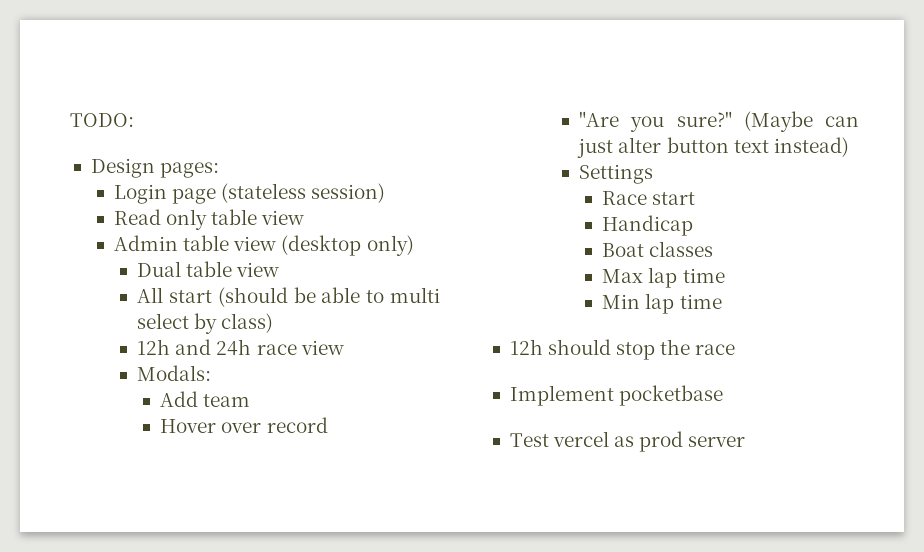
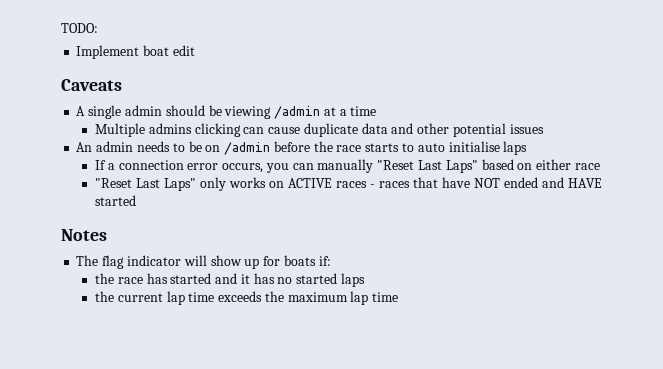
- Design pages:
- Login page (stateless session)
- Read only table view
- Admin table view (desktop only)
- Dual table view
- All start (should be able to multi select by class)
- 12h and 24h race view
- Modals:
- Add team
- Hover over record
- "Are you sure?" (Maybe can just alter button text instead)
- Settings
- Race start
- Handicap
- Boat classes
- Max lap time
- Min lap time
- 12h should stop the race
- Implement pocketbase
- Test vercel as prod server
+ Implement boat edit
+ Caveats
+ A single admin should be viewing /admin at a time
+ Multiple admins clicking can cause duplicate data and other potential issues
+ An admin needs to be on /admin before the race starts to auto initialise laps
+ If a connection error occurs, you can manually "Reset Last Laps" based on either race
+ "Reset Last Laps" only works on ACTIVE races - races that have NOT ended and HAVE started
+ Notes
+ The flag indicator will show up for boats if:
+ the race has started and it has no started laps
+ the current lap time exceeds the maximum lap time

